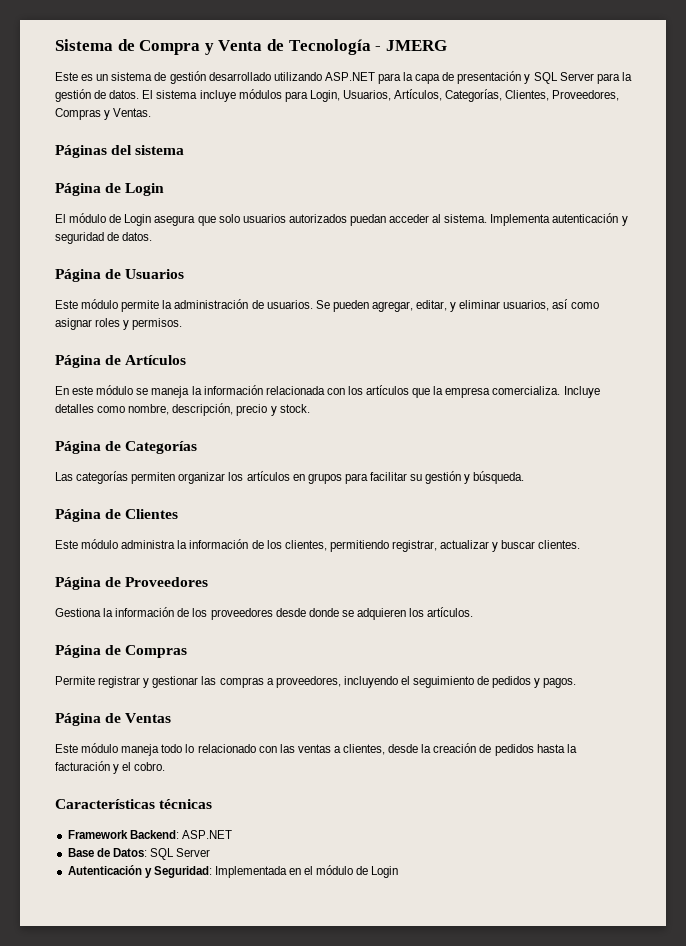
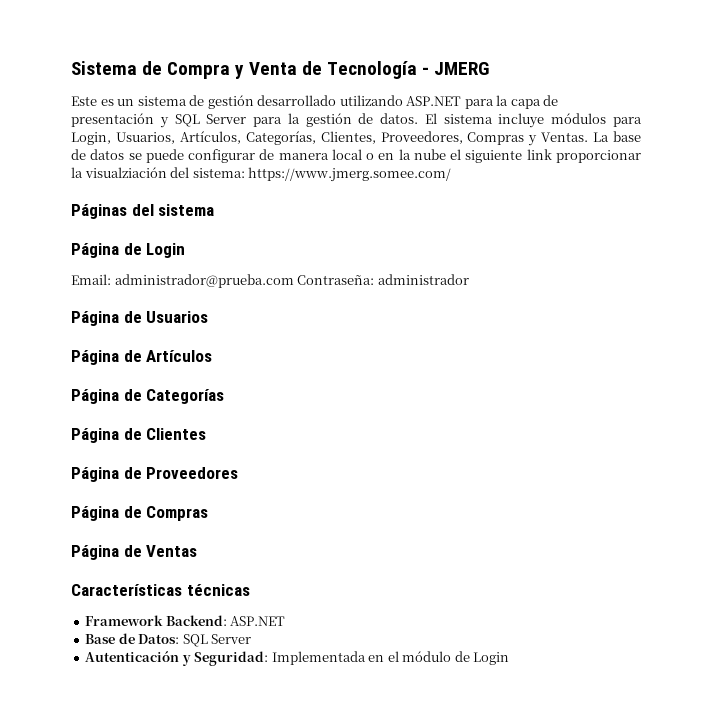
+ La base de datos se puede configurar de manera local o en la nube el siguiente link proporcionar la visualziación del sistema: https://www.jmerg.somee.com/
- El módulo de Login asegura que solo usuarios autorizados puedan acceder al sistema. Implementa autenticación y seguridad de datos.
+ Email: administrador@prueba.com Contraseña: administrador
  Página de Usuarios
- Este módulo permite la administración de usuarios. Se pueden agregar, editar, y eliminar usuarios, así como asignar roles y permisos.
  Página de Artículos
- En este módulo se maneja la información relacionada con los artículos que la empresa comercializa. Incluye detalles como nombre, descripción, precio y stock.
  Página de Categorías
- Las categorías permiten organizar los artículos en grupos para facilitar su gestión y búsqueda.
  Página de Clientes
- Este módulo administra la información de los clientes, permitiendo registrar, actualizar y buscar clientes.
  Página de Proveedores
- Gestiona la información de los proveedores desde donde se adquieren los artículos.
  Página de Compras
- Permite registrar y gestionar las compras a proveedores, incluyendo el seguimiento de pedidos y pagos.
  Página de Ventas
- Este módulo maneja todo lo relacionado con las ventas a clientes, desde la creación de pedidos hasta la facturación y el cobro.

